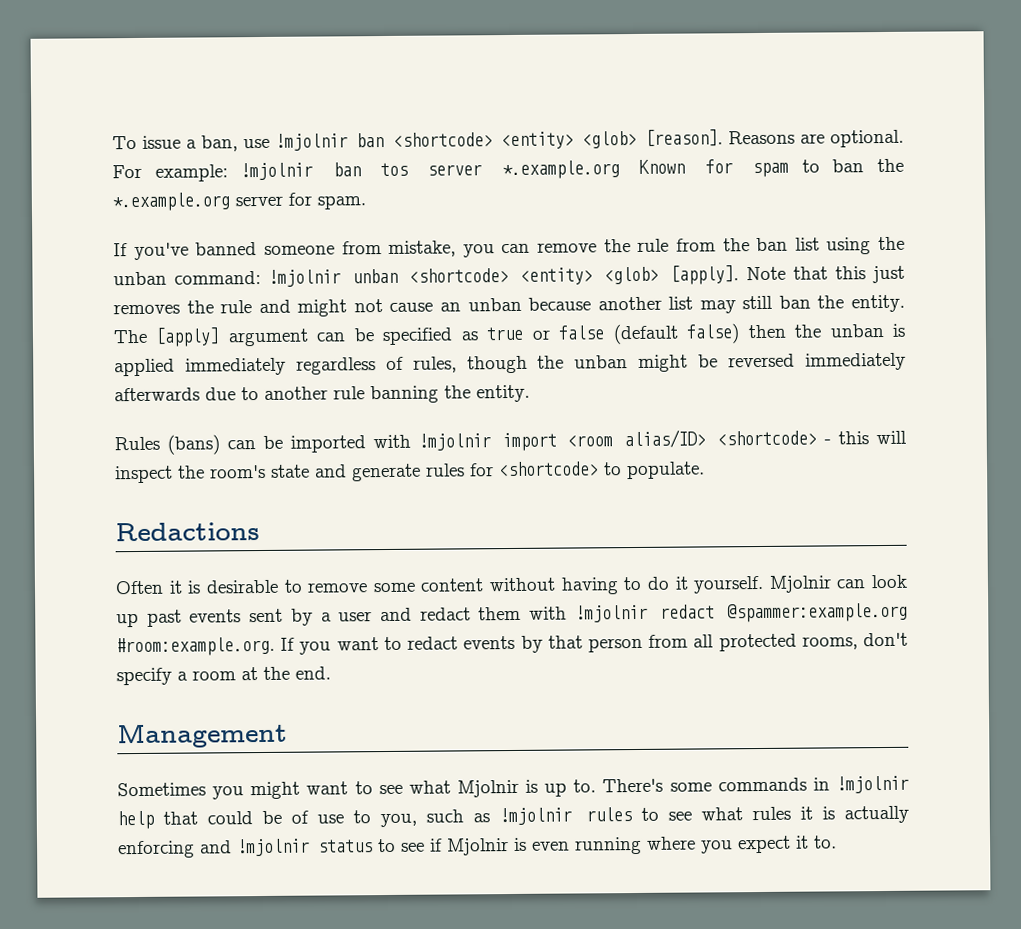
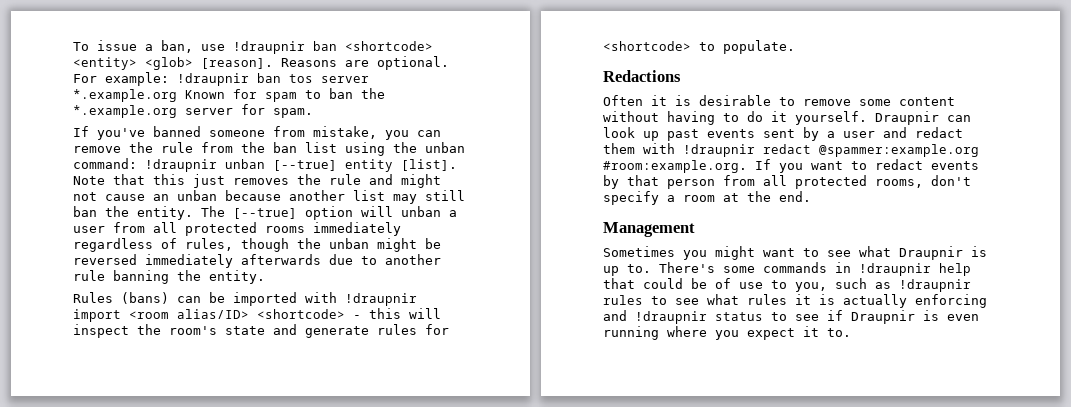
- To issue a ban, use !mjolnir ban <shortcode> <entity> <glob> [reason].
+ To issue a ban, use !draupnir ban <shortcode> <entity> <glob> [reason].
- For example: !mjolnir ban tos server *.example.org Known for spam to ban the *.example.org server for spam.
+ For example: !draupnir ban tos server *.example.org Known for spam to ban the *.example.org server for spam.
- If you've banned someone from mistake, you can remove the rule from the ban list using the unban command: !mjolnir unban <shortcode> <entity> <glob> [apply].
+ If you've banned someone from mistake, you can remove the rule from the ban list using the unban command: !draupnir unban [--true] entity [list].
- The [apply] argument can be specified as true or false (default false) then the unban is applied immediately regardless of rules, though the unban might be reversed immediately afterwards due to another rule banning the entity.
+ The [--true] option will unban a user from all protected rooms immediately regardless of rules, though the unban might be reversed immediately afterwards due to another rule banning the entity.
- Rules (bans) can be imported with !mjolnir import <room alias/ID> <shortcode> - this will inspect the room's state and generate rules for <shortcode> to populate.
+ Rules (bans) can be imported with !draupnir import <room alias/ID> <shortcode> - this will inspect the room's state and generate rules for <shortcode> to populate.
- Mjolnir can look up past events sent by a user and redact them with !mjolnir redact @spammer:example.org #room:example.org. If you want to redact events by that person from all protected rooms, don't specify a room at the end.
+ Draupnir can look up past events sent by a user and redact them with !draupnir redact @spammer:example.org #room:example.org. If you want to redact events by that person from all protected rooms, don't specify a room at the end.
- Sometimes you might want to see what Mjolnir is up to.
+ Sometimes you might want to see what Draupnir is up to.
- There's some commands in !mjolnir help that could be of use to you, such as !mjolnir rules to see what rules it is actually enforcing and !mjolnir status to see if Mjolnir is even running where you expect it to.
+ There's some commands in !draupnir help that could be of use to you, such as !draupnir rules to see what rules it is actually enforcing and !draupnir status to see if Draupnir is even running where you expect it to.

